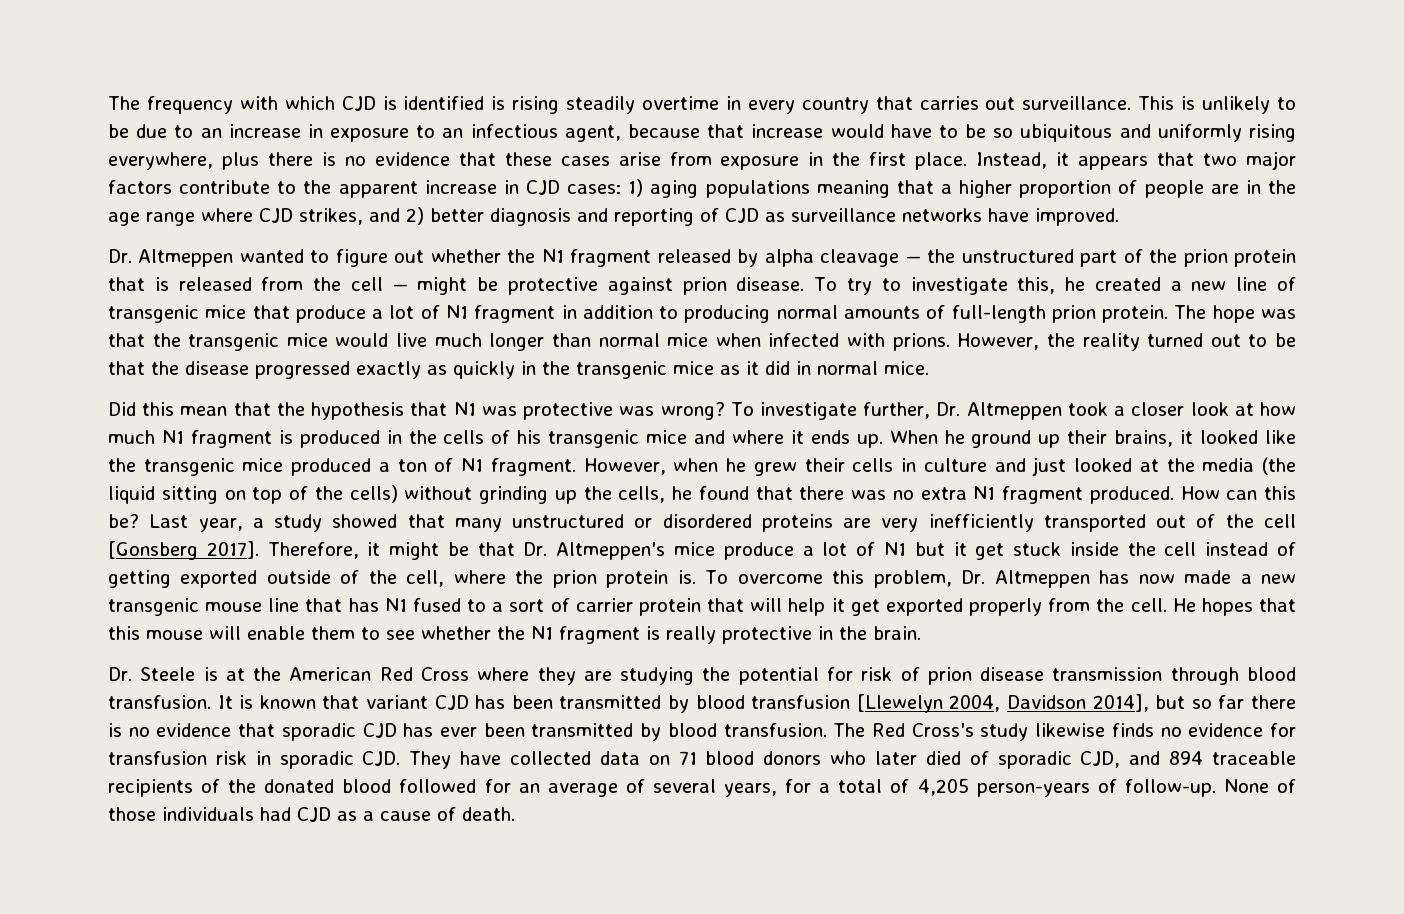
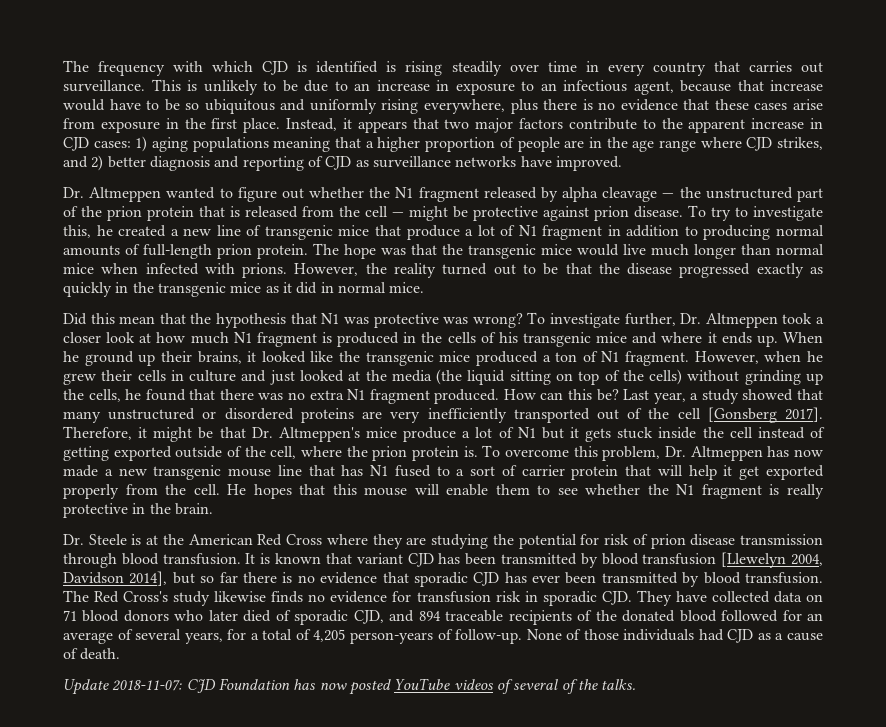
- The frequency with which CJD is identified is rising steadily overtime in every country that carries out surveillance.
+ The frequency with which CJD is identified is rising steadily over time in every country that carries out surveillance.
- Therefore, it might be that Dr. Altmeppen's mice produce a lot of N1 but it get stuck inside the cell instead of getting exported outside of the cell, where the prion protein is.
+ Therefore, it might be that Dr. Altmeppen's mice produce a lot of N1 but it gets stuck inside the cell instead of getting exported outside of the cell, where the prion protein is.
+ Update 2018-11-07: CJD Foundation has now posted YouTube videos of several of the talks.

